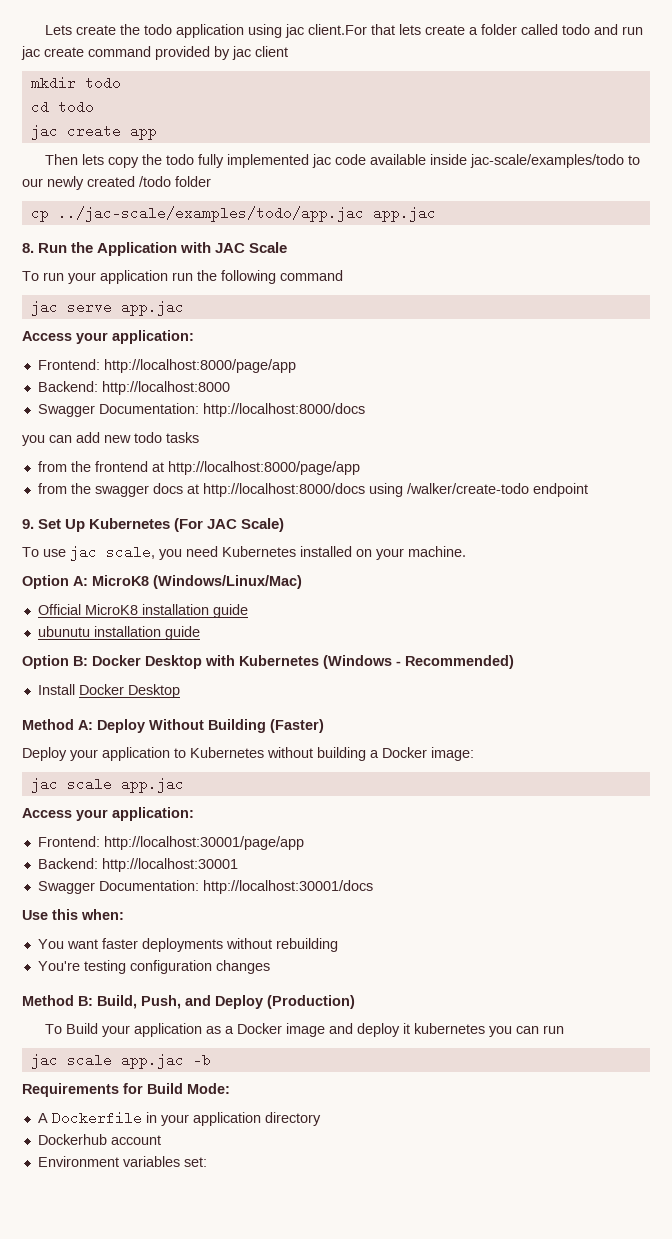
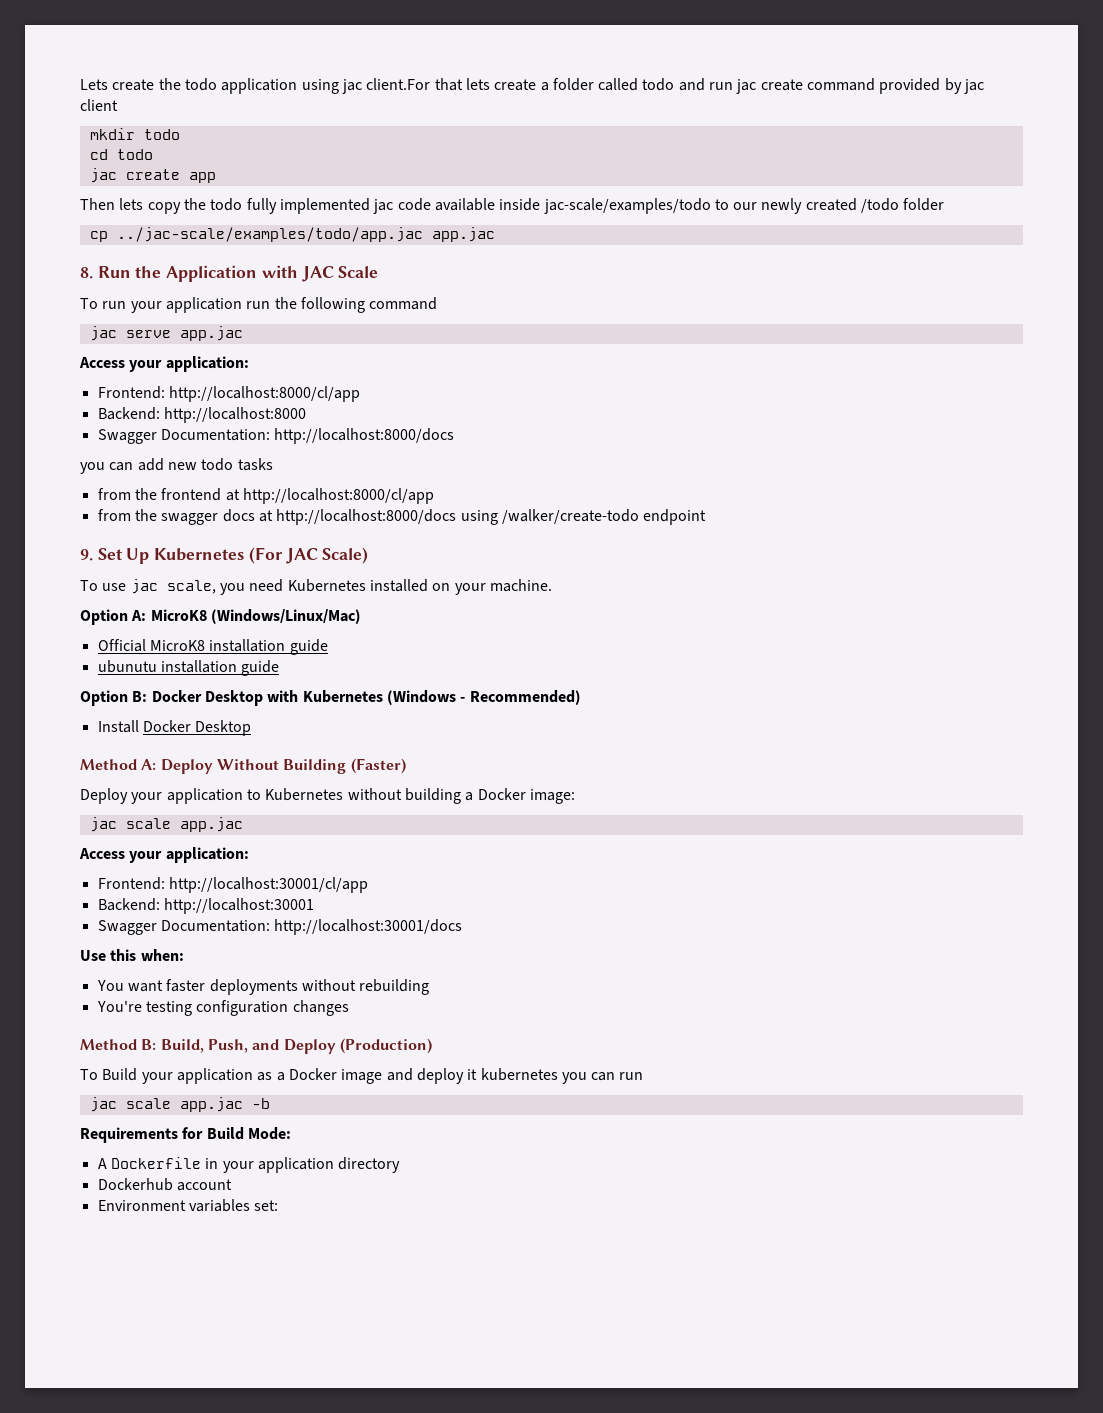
- Frontend: http://localhost:8000/page/app
+ Frontend: http://localhost:8000/cl/app
- from the frontend at http://localhost:8000/page/app
+ from the frontend at http://localhost:8000/cl/app
- Frontend: http://localhost:30001/page/app
+ Frontend: http://localhost:30001/cl/app

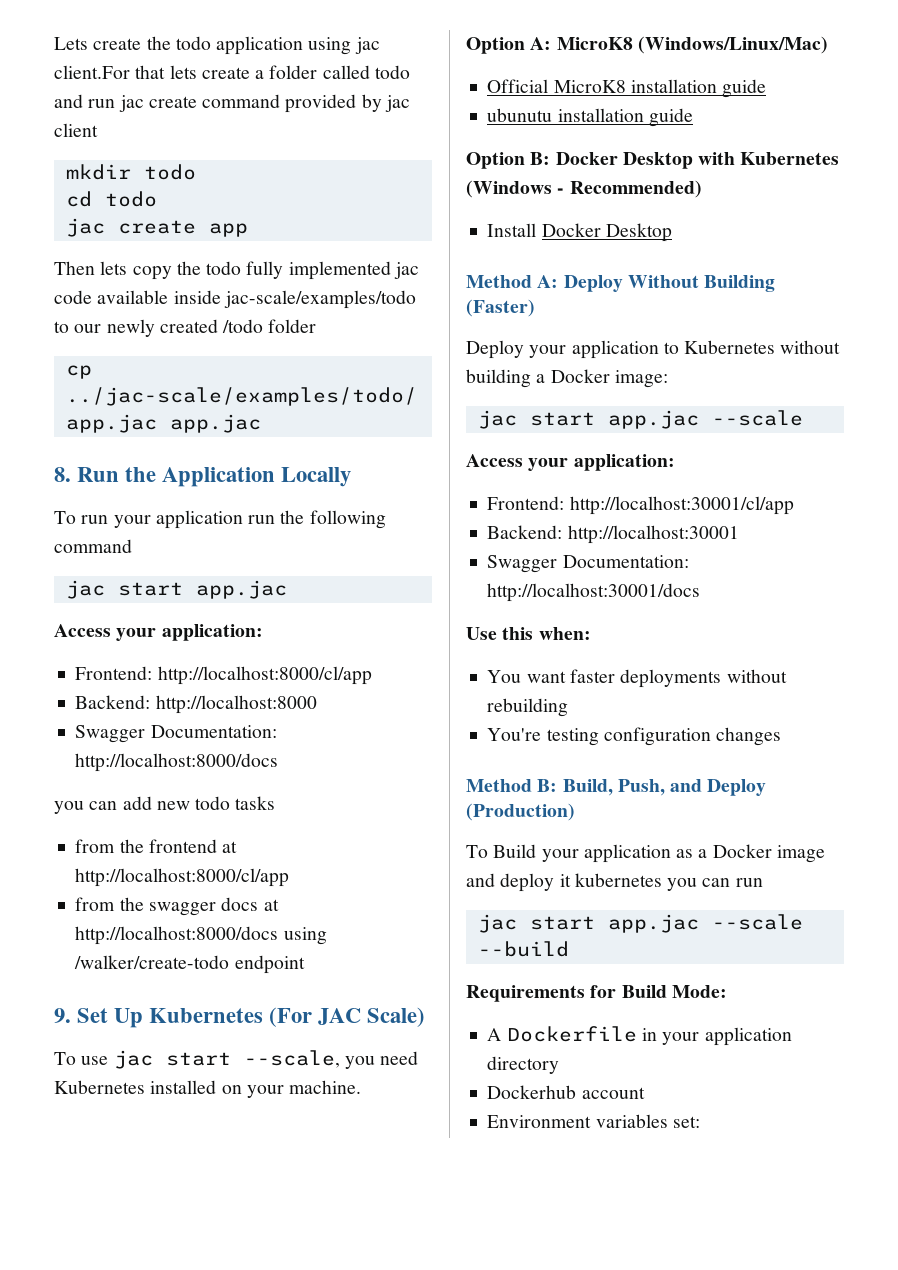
- 8. Run the Application with JAC Scale
+ 8. Run the Application Locally
  To run your application run the following command
- jac serve app.jac
+ jac start app.jac
- To use jac scale, you need Kubernetes installed on your machine.
+ To use jac start --scale, you need Kubernetes installed on your machine.
  Deploy your application to Kubernetes without building a Docker image:
- jac scale app.jac
+ jac start app.jac --scale
- jac scale app.jac -b
+ jac start app.jac --scale --build

